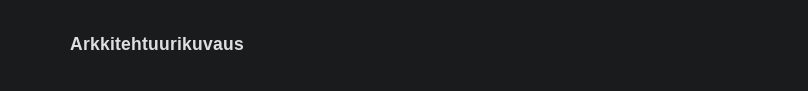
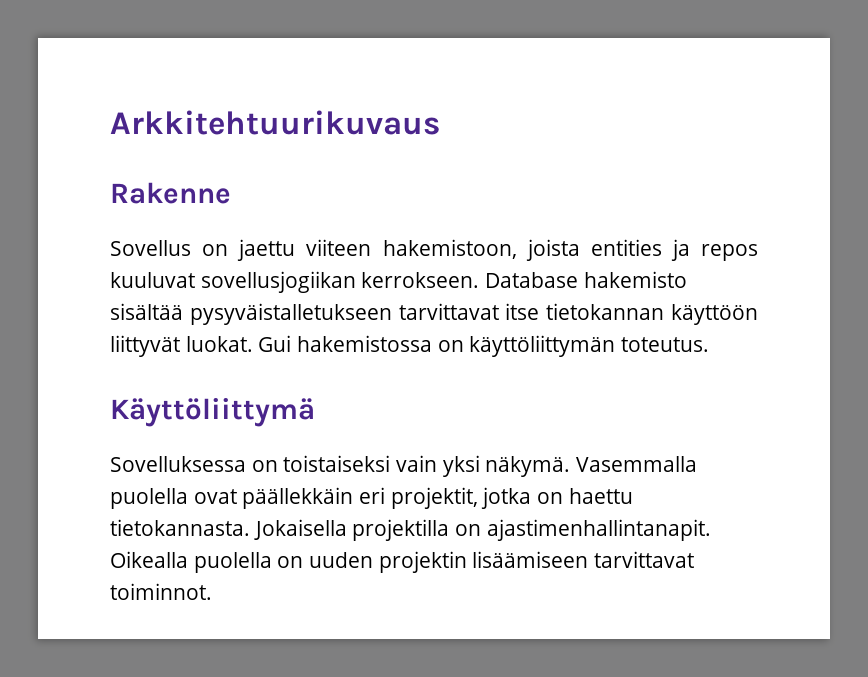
+ Rakenne
+ Sovellus on jaettu viiteen hakemistoon, joista entities ja repos kuuluvat sovellusjogiikan kerrokseen. Database hakemisto sisältää pysyväistalletukseen tarvittavat itse tietokannan käyttöön liittyvät luokat. Gui hakemistossa on käyttöliittymän toteutus.
+ Käyttöliittymä
+ Sovelluksessa on toistaiseksi vain yksi näkymä. Vasemmalla puolella ovat päällekkäin eri projektit, jotka on haettu tietokannasta. Jokaisella projektilla on ajastimenhallintanapit. Oikealla puolella on uuden projektin lisäämiseen tarvittavat toiminnot.

